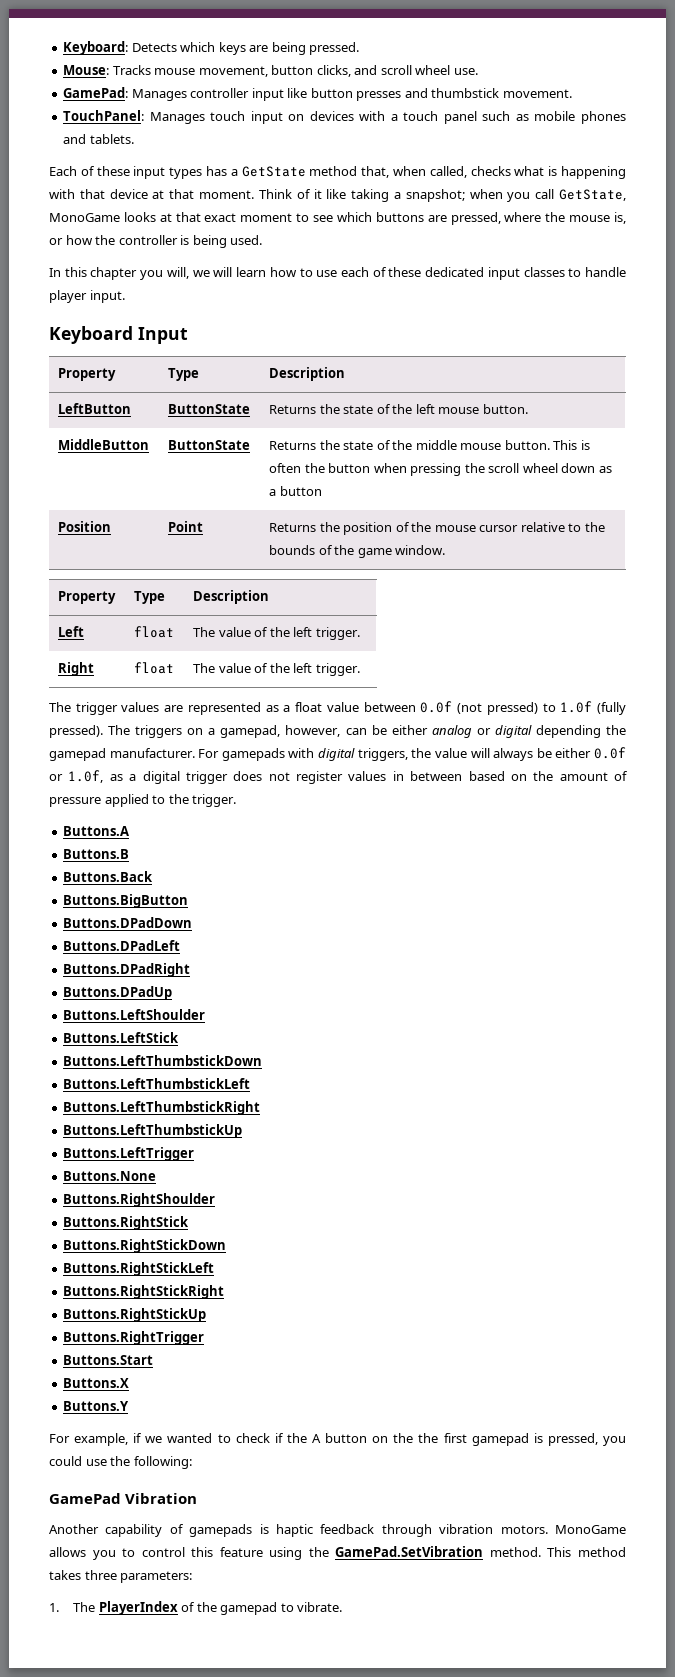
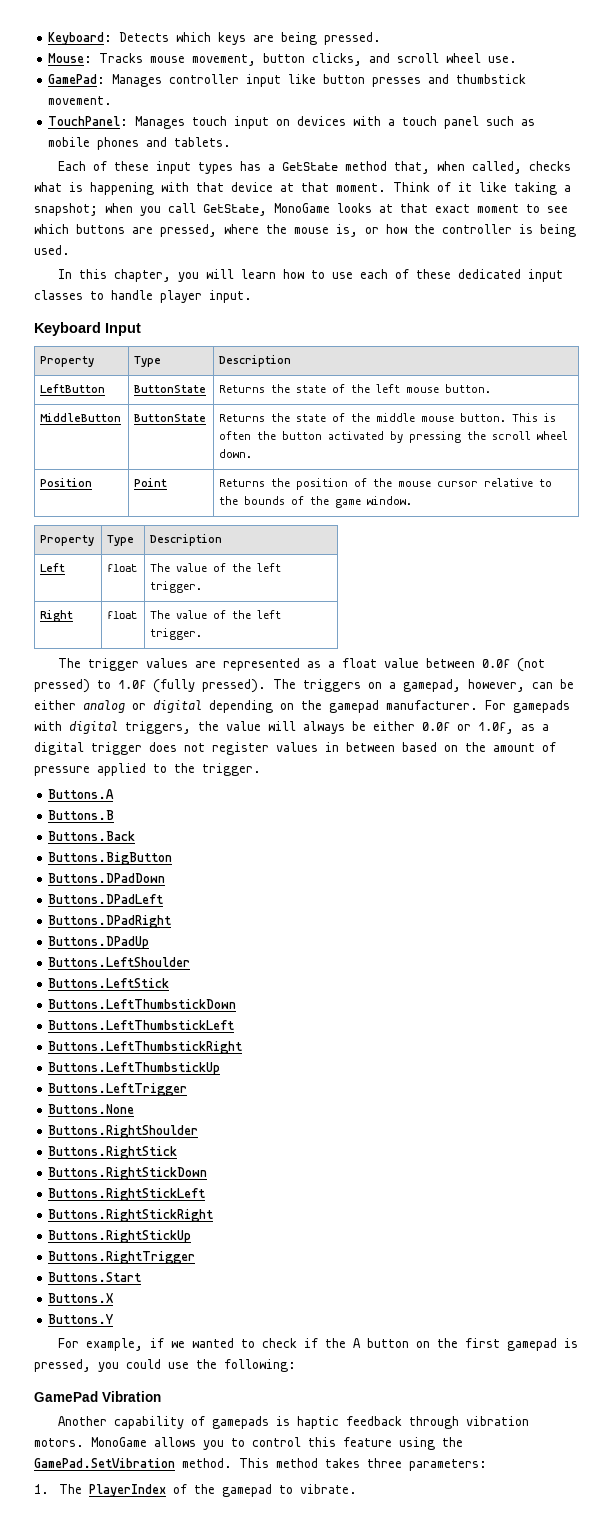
- In this chapter you will, we will learn how to use each of these dedicated input classes to handle player input.
+ In this chapter, you will learn how to use each of these dedicated input classes to handle player input.
- MiddleButton | ButtonState | Returns the state of the middle mouse button. This is often the button when pressing the scroll wheel down as a button
+ MiddleButton | ButtonState | Returns the state of the middle mouse button. This is often the button activated by pressing the scroll wheel down.
- The triggers on a gamepad, however, can be either analog or digital depending the gamepad manufacturer.
+ The triggers on a gamepad, however, can be either analog or digital depending on the gamepad manufacturer.
- For example, if we wanted to check if the A button on the the first gamepad is pressed, you could use the following:
+ For example, if we wanted to check if the A button on the first gamepad is pressed, you could use the following:

